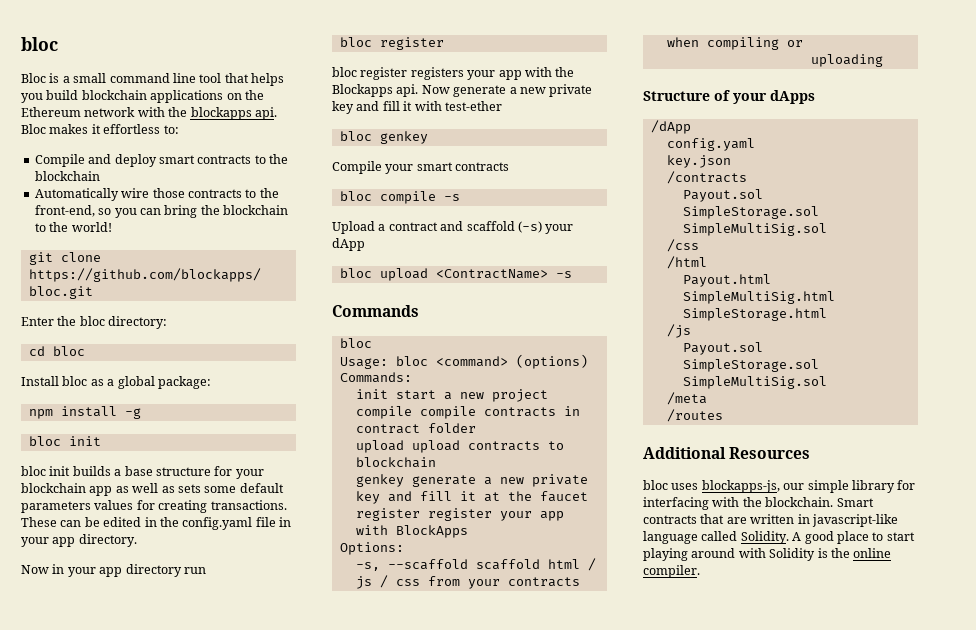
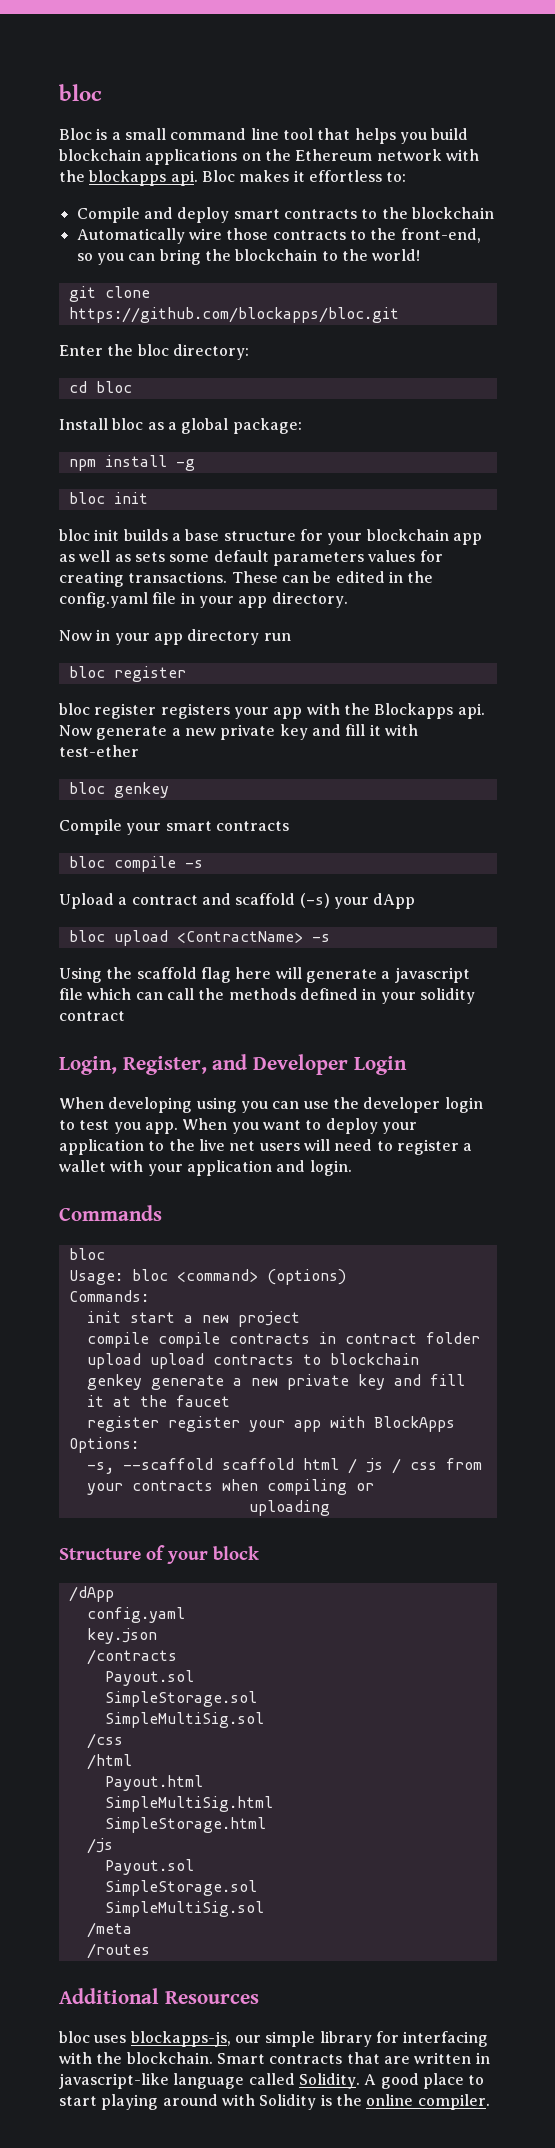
+ Using the scaffold flag here will generate a javascript file which can call the methods defined in your solidity contract
+ Login, Register, and Developer Login
+ When developing using you can use the developer login to test you app. When you want to deploy your application to the live net users will need to register a wallet with your application and login.
- Structure of your dApps
+ Structure of your block

